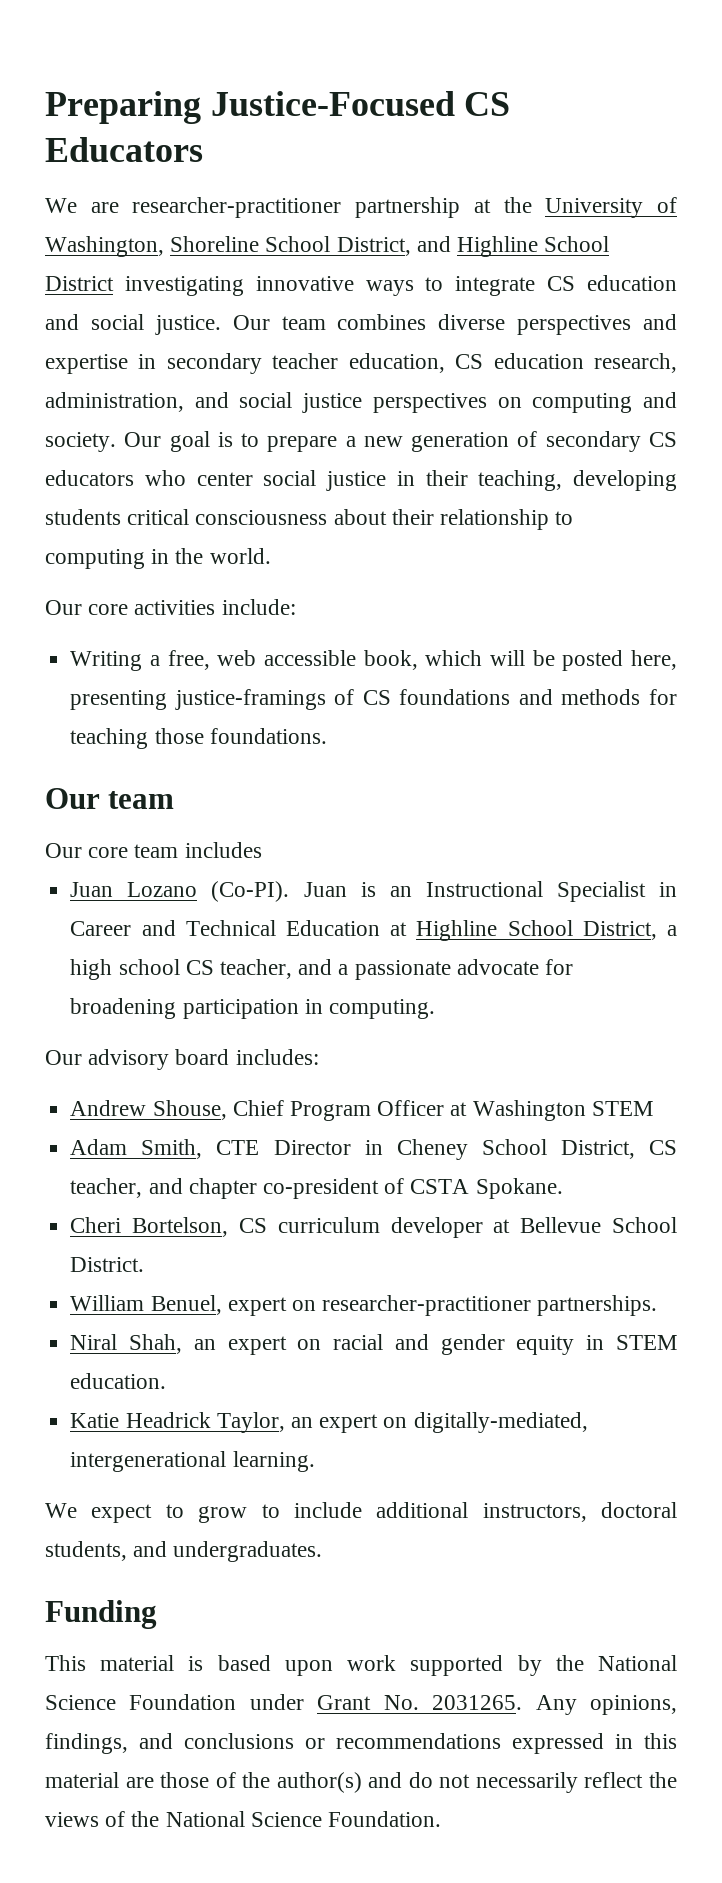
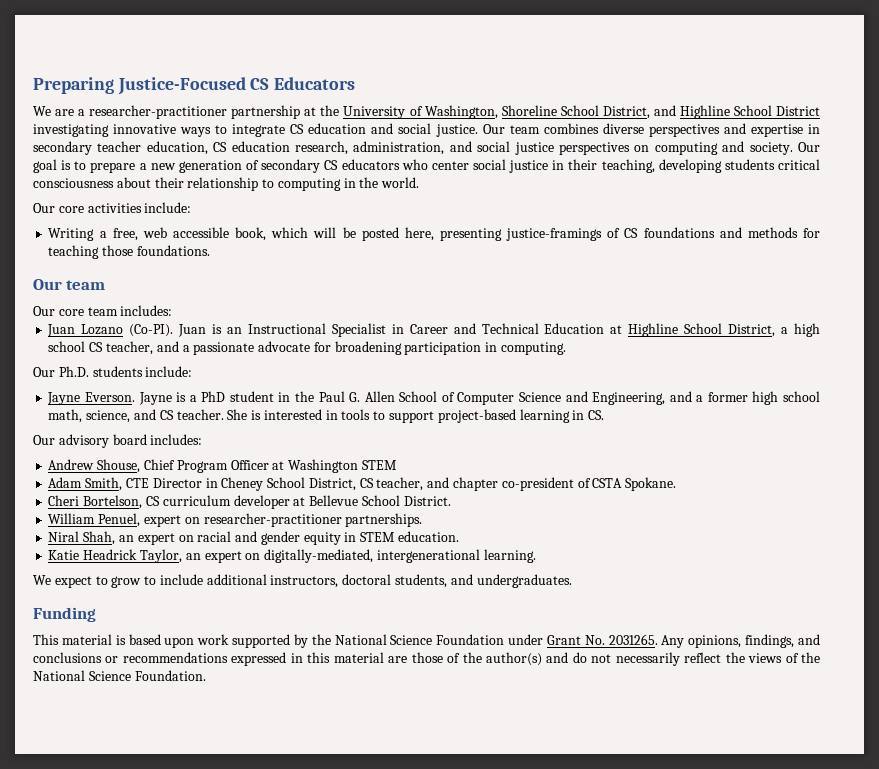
- We are researcher-practitioner partnership at the University of Washington, Shoreline School District, and Highline School District investigating innovative ways to integrate CS education and social justice.
+ We are a researcher-practitioner partnership at the University of Washington, Shoreline School District, and Highline School District investigating innovative ways to integrate CS education and social justice.
- Our core team includes
+ Our core team includes:
+ Our Ph.D. students include:
+ Jayne Everson. Jayne is a PhD student in the Paul G. Allen School of Computer Science and Engineering, and a former high school math, science, and CS teacher. She is interested in tools to support project-based learning in CS.
- William Benuel, expert on researcher-practitioner partnerships.
+ William Penuel, expert on researcher-practitioner partnerships.

